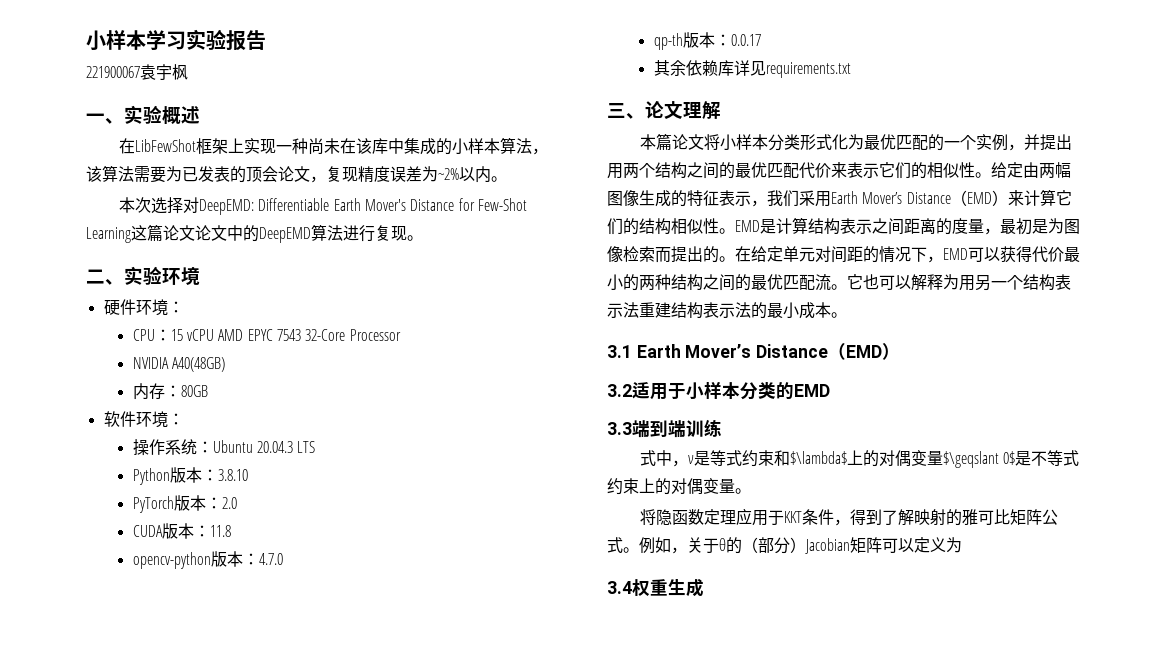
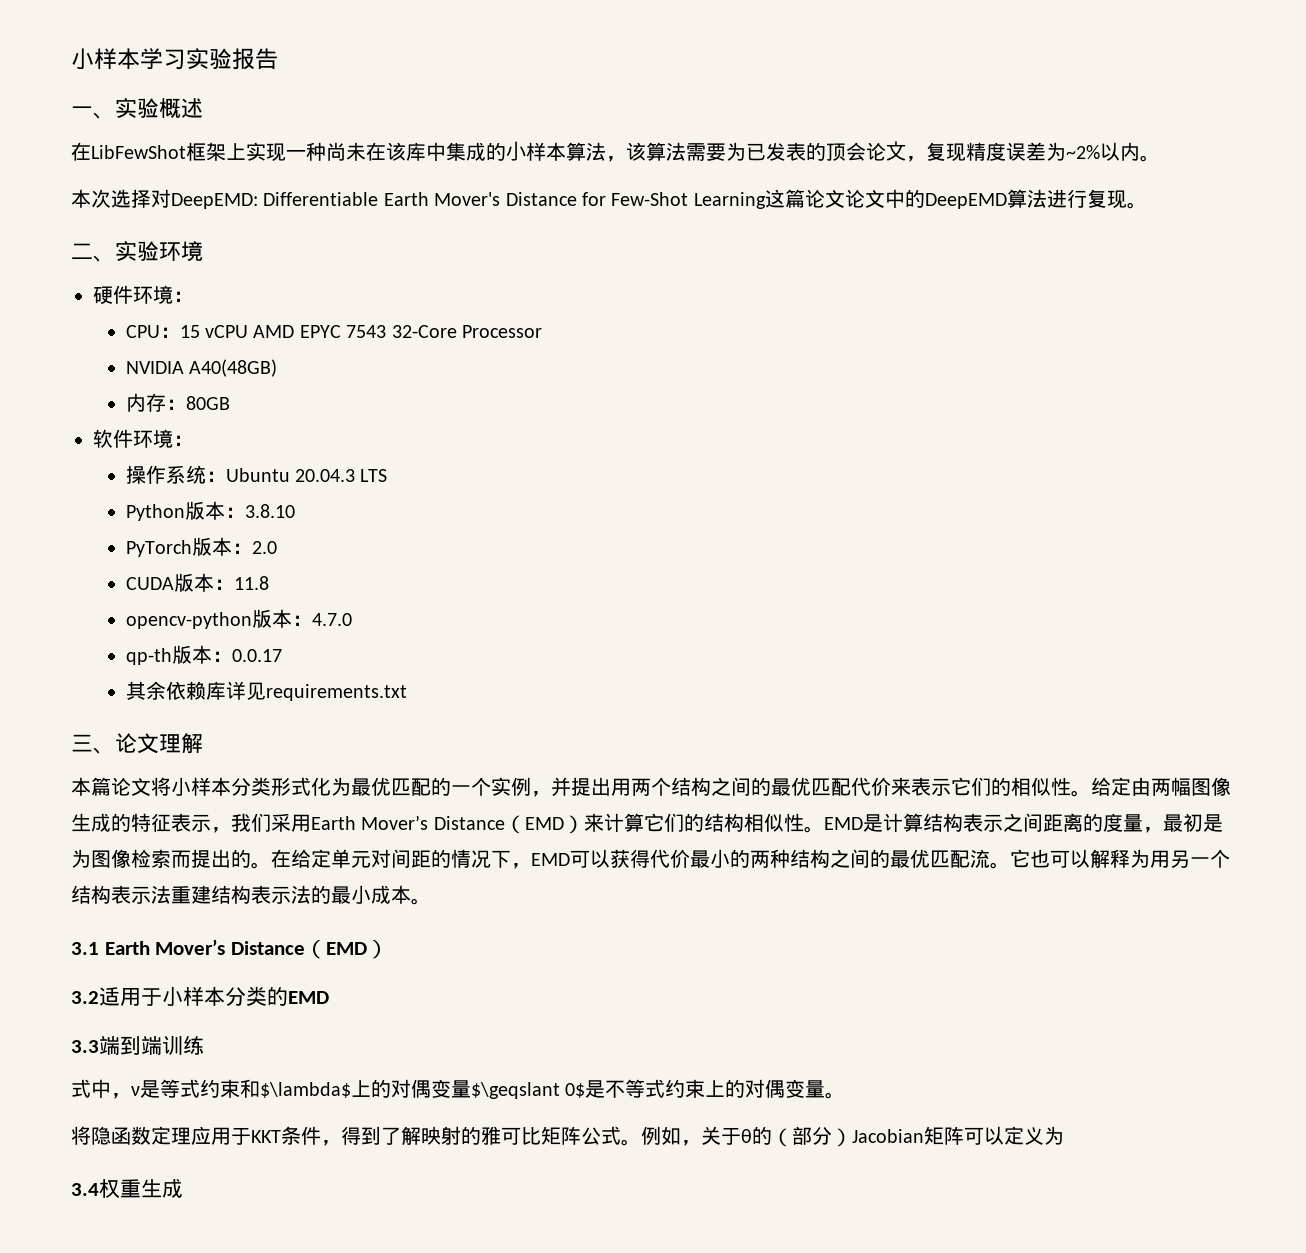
- 221900067袁宇枫

